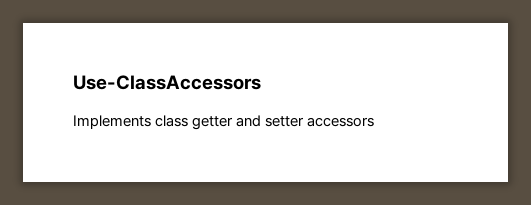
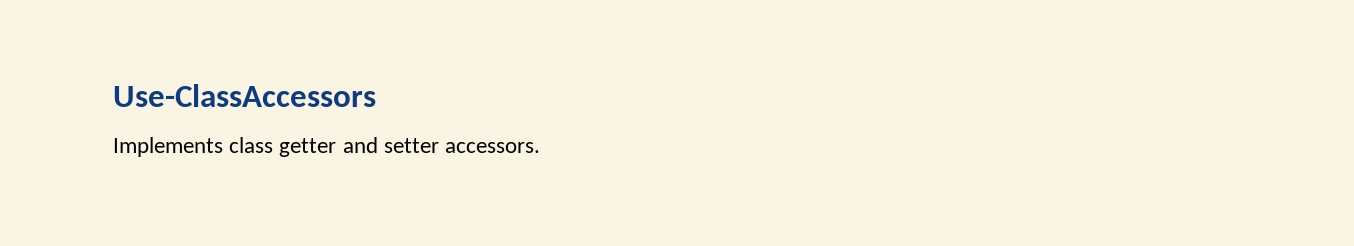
- Implements class getter and setter accessors
+ Implements class getter and setter accessors.

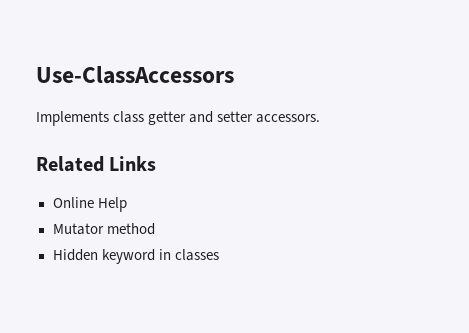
+ Related Links
+ Online Help
+ Mutator method
+ Hidden keyword in classes

